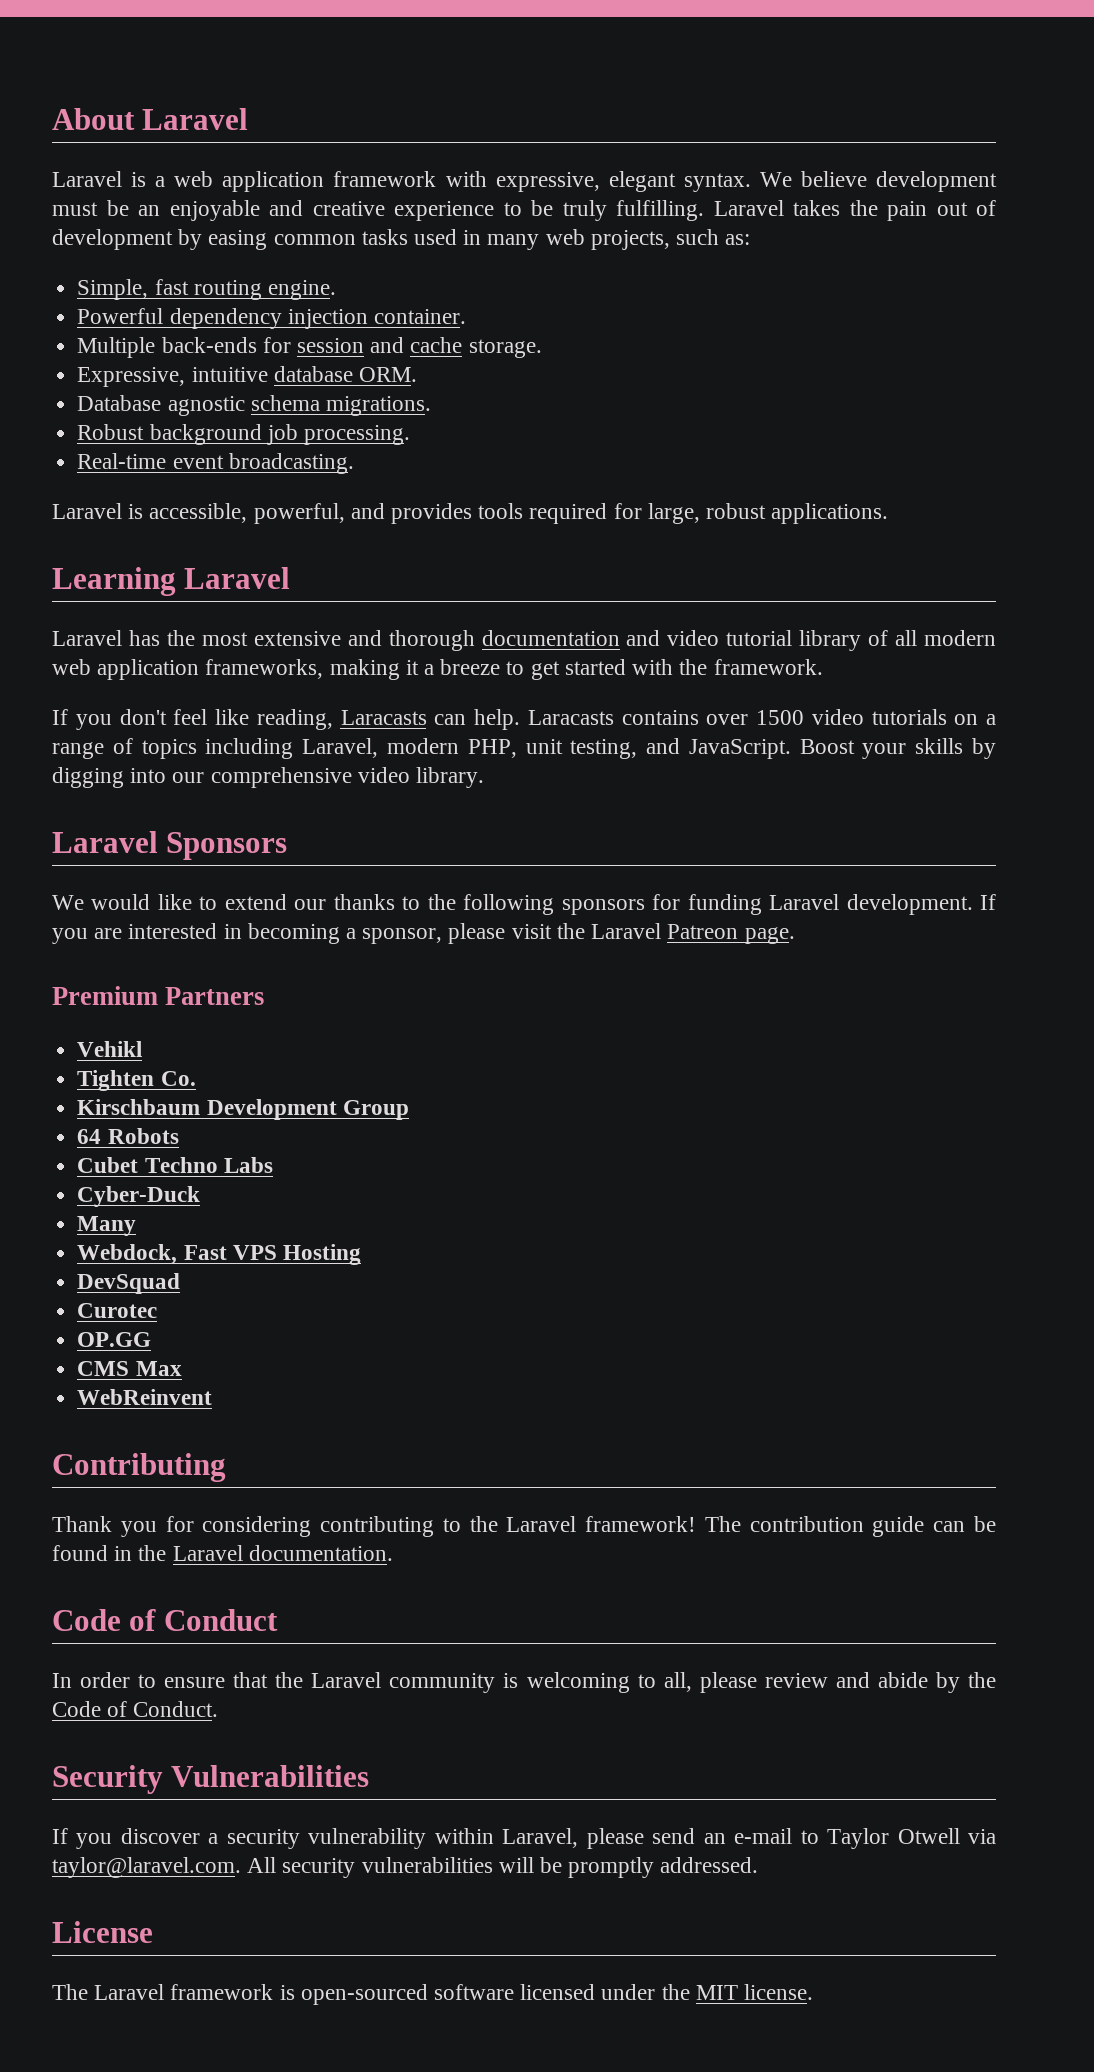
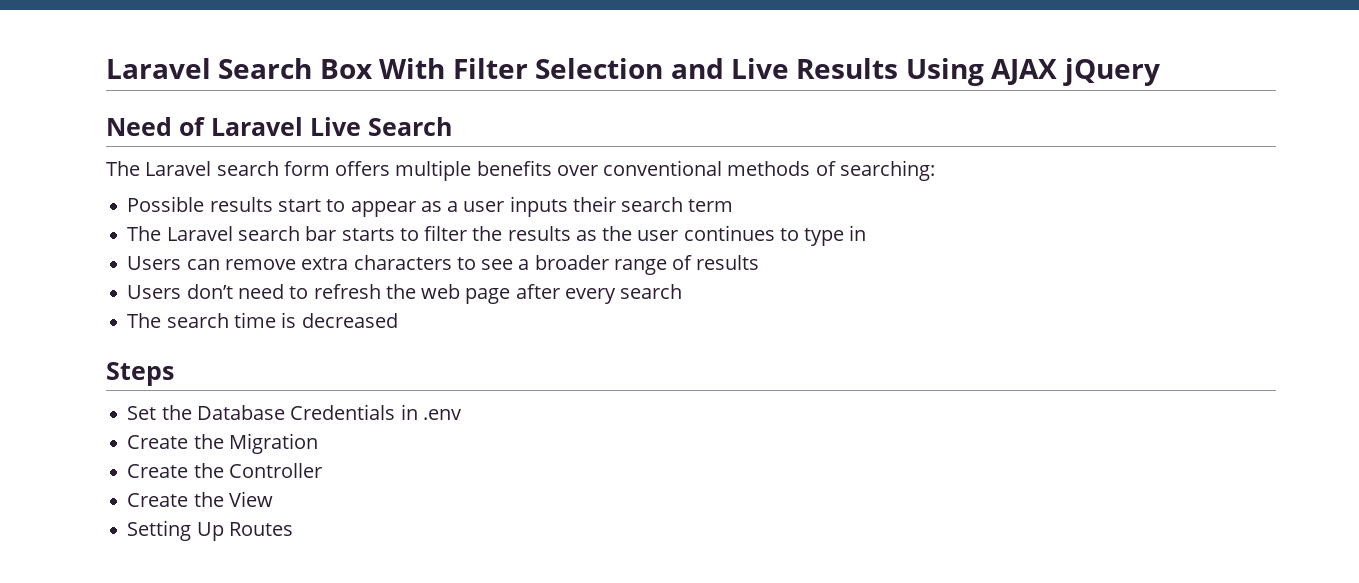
- About Laravel
- Laravel is a web application framework with expressive, elegant syntax. We believe development must be an enjoyable and creative experience to be truly fulfilling. Laravel takes the pain out of development by easing common tasks used in many web projects, such as:
- Simple, fast routing engine.
- Powerful dependency injection container.
- Multiple back-ends for session and cache storage.
- Expressive, intuitive database ORM.
- Database agnostic schema migrations.
- Robust background job processing.
- Real-time event broadcasting.
- Laravel is accessible, powerful, and provides tools required for large, robust applications.
- Learning Laravel
- Laravel has the most extensive and thorough documentation and video tutorial library of all modern web application frameworks, making it a breeze to get started with the framework.
- If you don't feel like reading, Laracasts can help. Laracasts contains over 1500 video tutorials on a range of topics including Laravel, modern PHP, unit testing, and JavaScript. Boost your skills by digging into our comprehensive video library.
- Laravel Sponsors
- We would like to extend our thanks to the following sponsors for funding Laravel development. If you are interested in becoming a sponsor, please visit the Laravel Patreon page.
- Premium Partners
- Vehikl
- Tighten Co.
- Kirschbaum Development Group
- 64 Robots
- Cubet Techno Labs
- Cyber-Duck
- Many
- Webdock, Fast VPS Hosting
- DevSquad
- Curotec
- OP.GG
- CMS Max
- WebReinvent
- Contributing
- Thank you for considering contributing to the Laravel framework! The contribution guide can be found in the Laravel documentation.
- Code of Conduct
- In order to ensure that the Laravel community is welcoming to all, please review and abide by the Code of Conduct.
- Security Vulnerabilities
- If you discover a security vulnerability within Laravel, please send an e-mail to Taylor Otwell via taylor@laravel.com. All security vulnerabilities will be promptly addressed.
- License
- The Laravel framework is open-sourced software licensed under the MIT license.
+ Laravel Search Box With Filter Selection and Live Results Using AJAX jQuery
+ Need of Laravel Live Search
+ The Laravel search form offers multiple benefits over conventional methods of searching:
+ Possible results start to appear as a user inputs their search term
+ The Laravel search bar starts to filter the results as the user continues to type in
+ Users can remove extra characters to see a broader range of results
+ Users don’t need to refresh the web page after every search
+ The search time is decreased
+ Steps
+ Set the Database Credentials in .env
+ Create the Migration
+ Create the Controller
+ Create the View
+ Setting Up Routes

